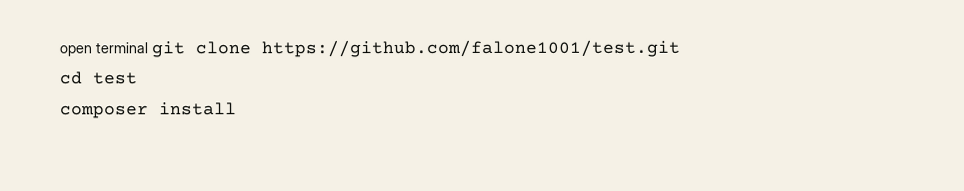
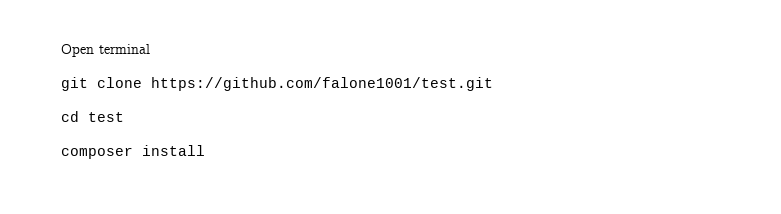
- open terminal git clone https://github.com/falone1001/test.git
+ Open terminal
+ git clone https://github.com/falone1001/test.git

